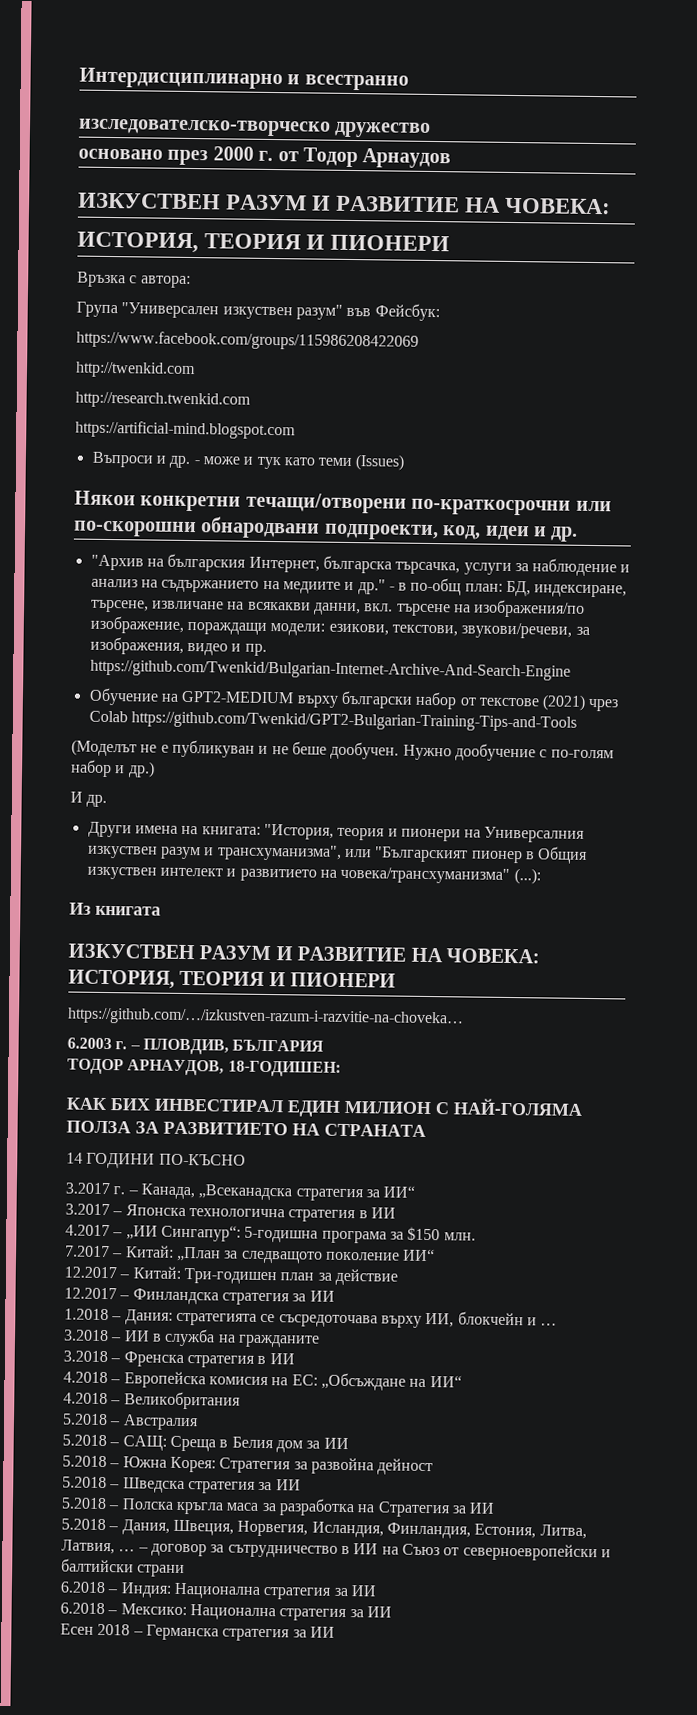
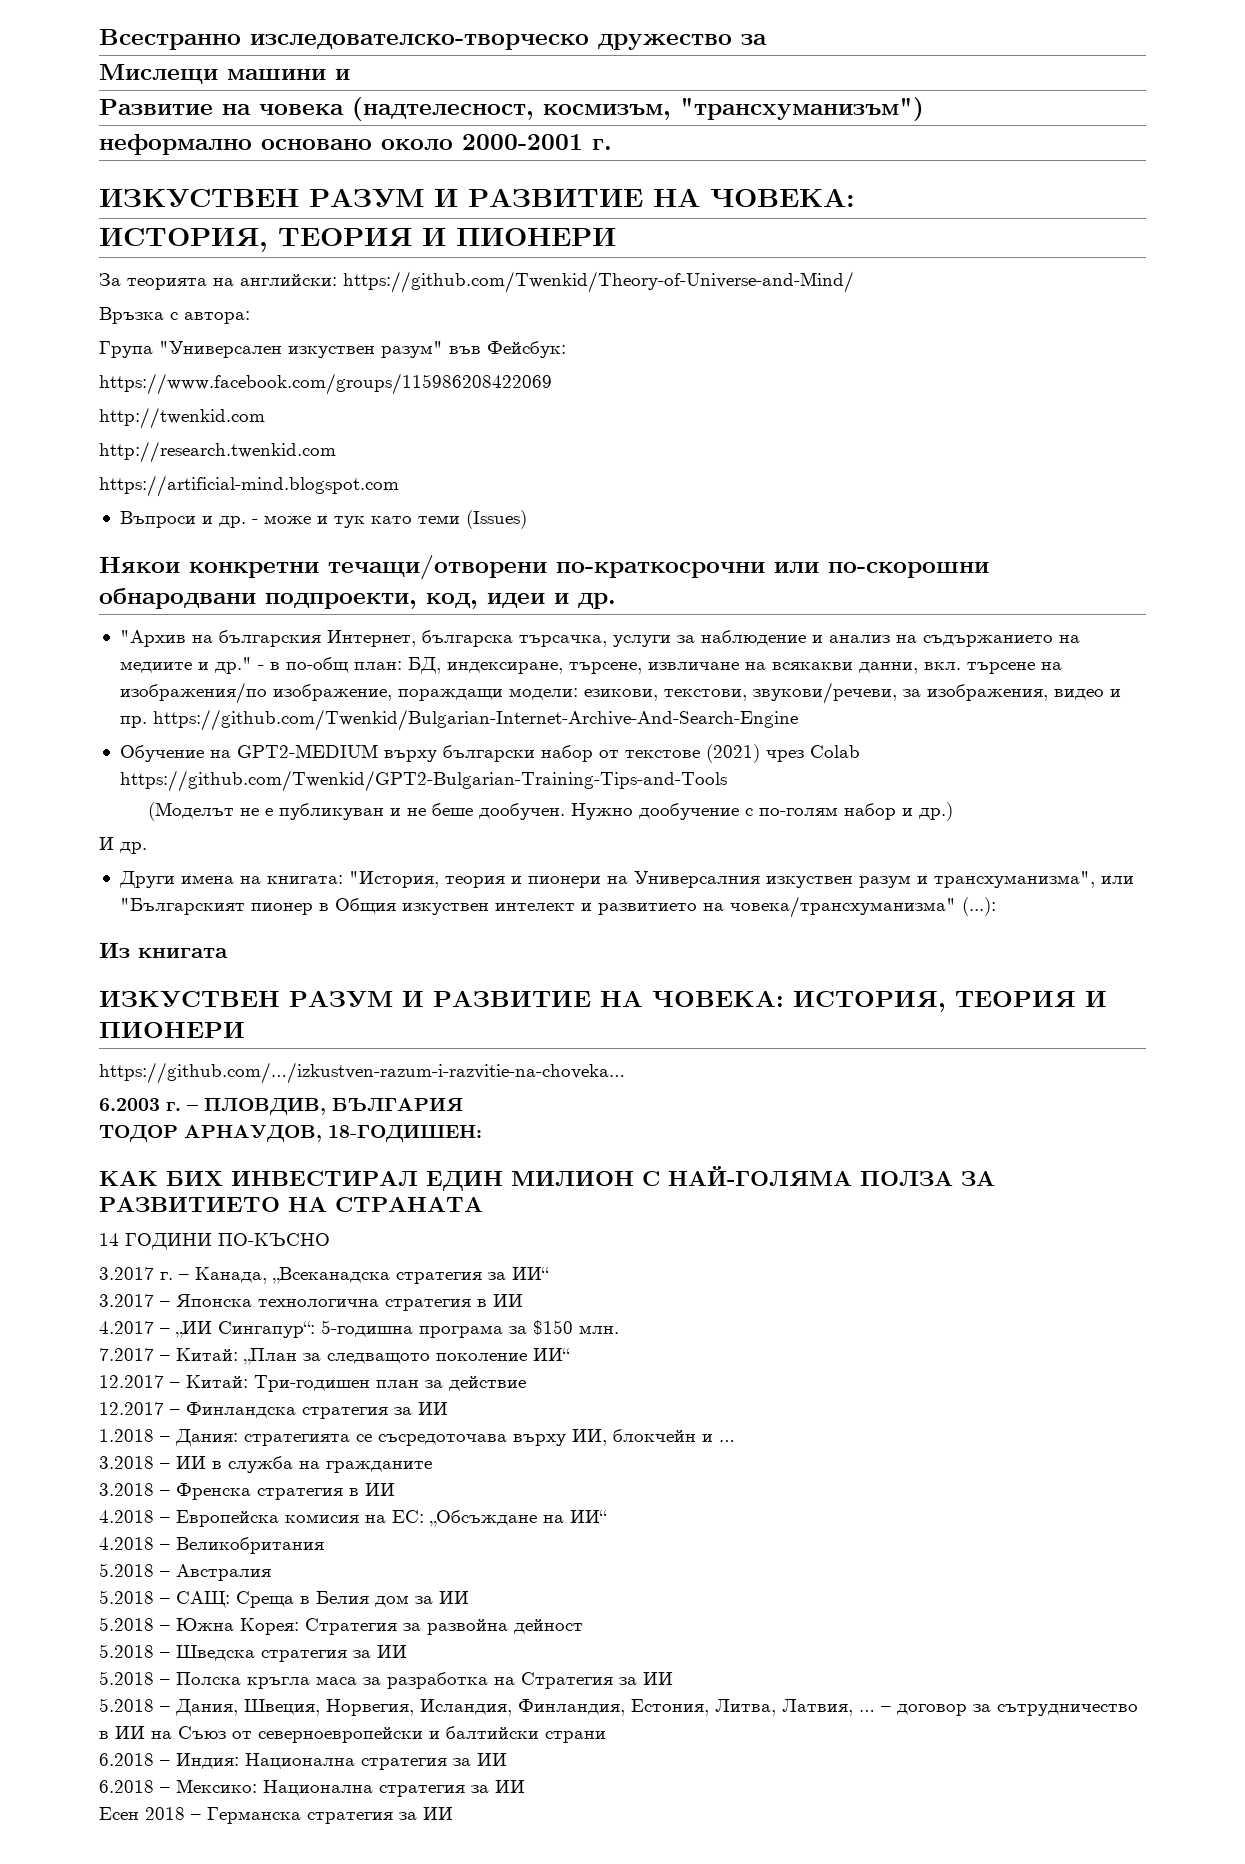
- Интердисциплинарно и всестранно
- изследователско-творческо дружество
- основано през 2000 г. от Тодор Арнаудов
+ Всестранно изследователско-творческо дружество за
+ Мислещи машини и
+ Развитие на човека (надтелесност, космизъм, "трансхуманизъм")
+ неформално основано около 2000-2001 г.
+ За теорията на английски: https://github.com/Twenkid/Theory-of-Universe-and-Mind/

